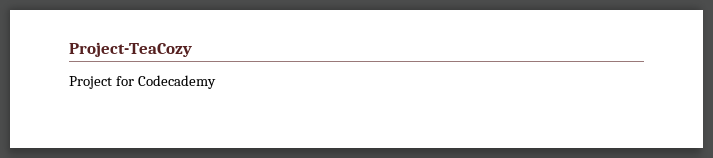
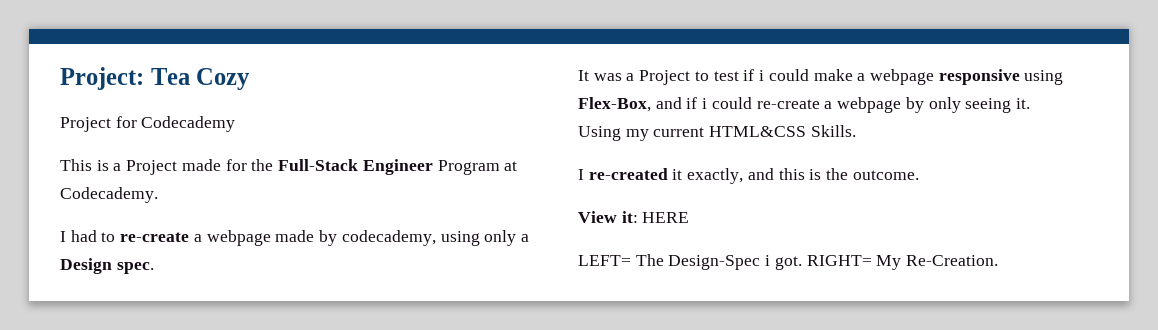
- Project-TeaCozy
+ Project: Tea Cozy
+ This is a Project made for the Full-Stack Engineer Program at Codecademy.
+ I had to re-create a webpage made by codecademy, using only a Design spec.
+ It was a Project to test if i could make a webpage responsive using Flex-Box, and if i could re-create a webpage by only seeing it. Using my current HTML&CSS Skills.
+ I re-created it exactly, and this is the outcome.
+ View it: HERE
+ LEFT= The Design-Spec i got. RIGHT= My Re-Creation.

